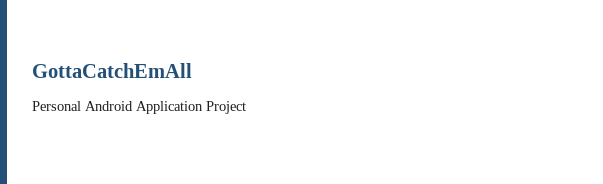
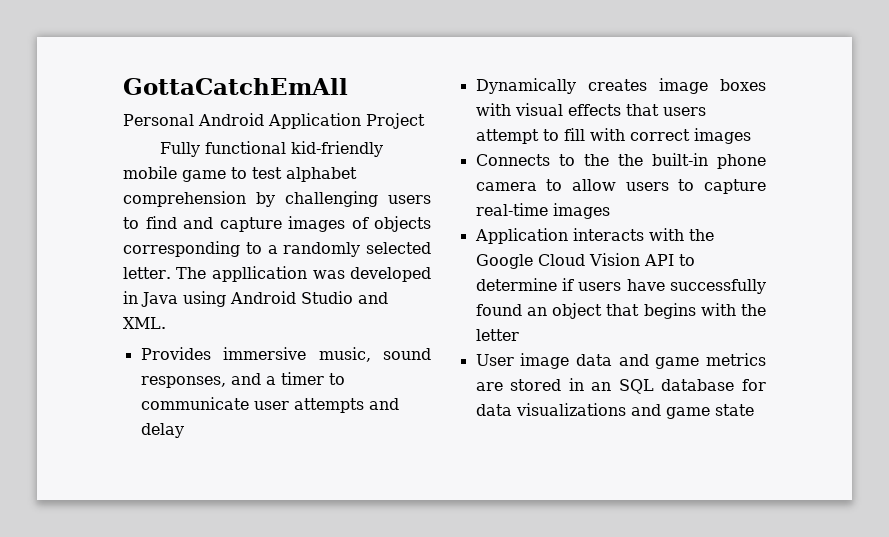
+ Fully functional kid-friendly mobile game to test alphabet comprehension by challenging users to find and capture images of objects corresponding to a randomly selected letter. The appllication was developed in Java using Android Studio and XML.
+ Provides immersive music, sound responses, and a timer to communicate user attempts and delay
+ Dynamically creates image boxes with visual effects that users attempt to fill with correct images
+ Connects to the the built-in phone camera to allow users to capture real-time images
+ Application interacts with the Google Cloud Vision API to determine if users have successfully found an object that begins with the letter
+ User image data and game metrics are stored in an SQL database for data visualizations and game state

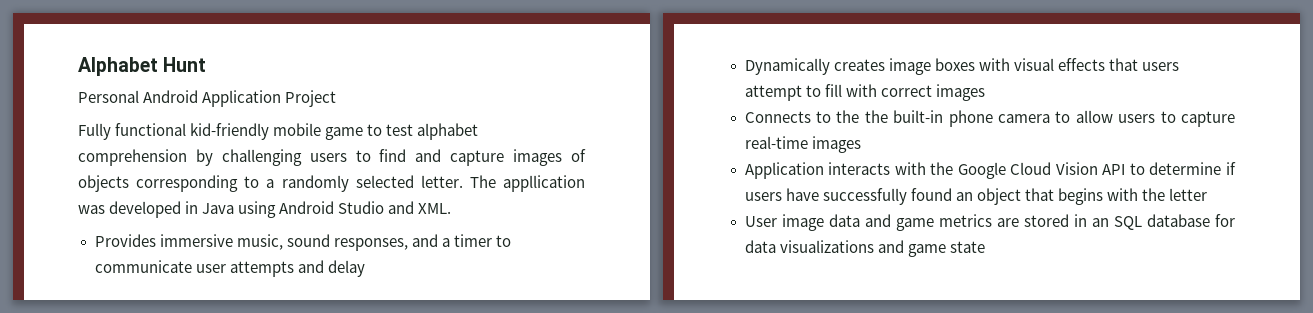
- GottaCatchEmAll
+ Alphabet Hunt

